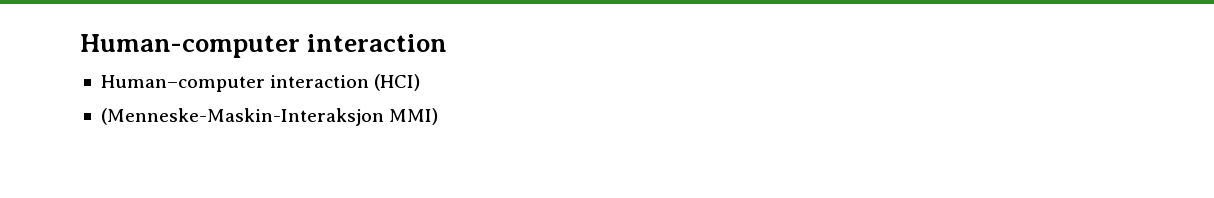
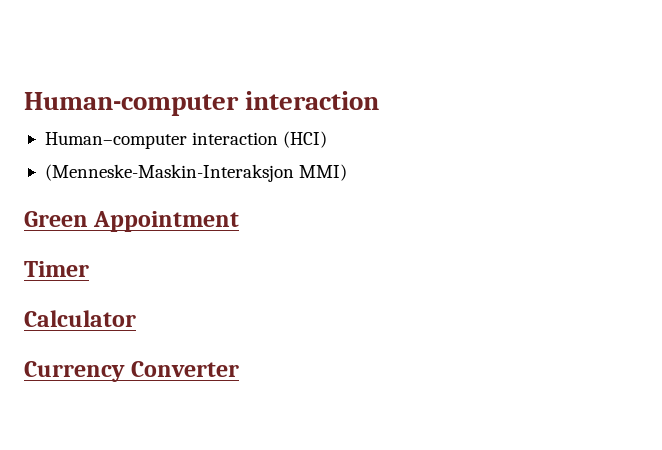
+ Green Appointment
+ Timer
+ Calculator
+ Currency Converter

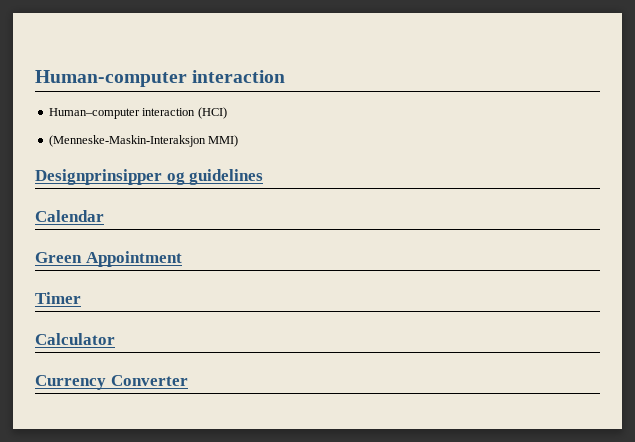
+ Designprinsipper og guidelines
+ Calendar

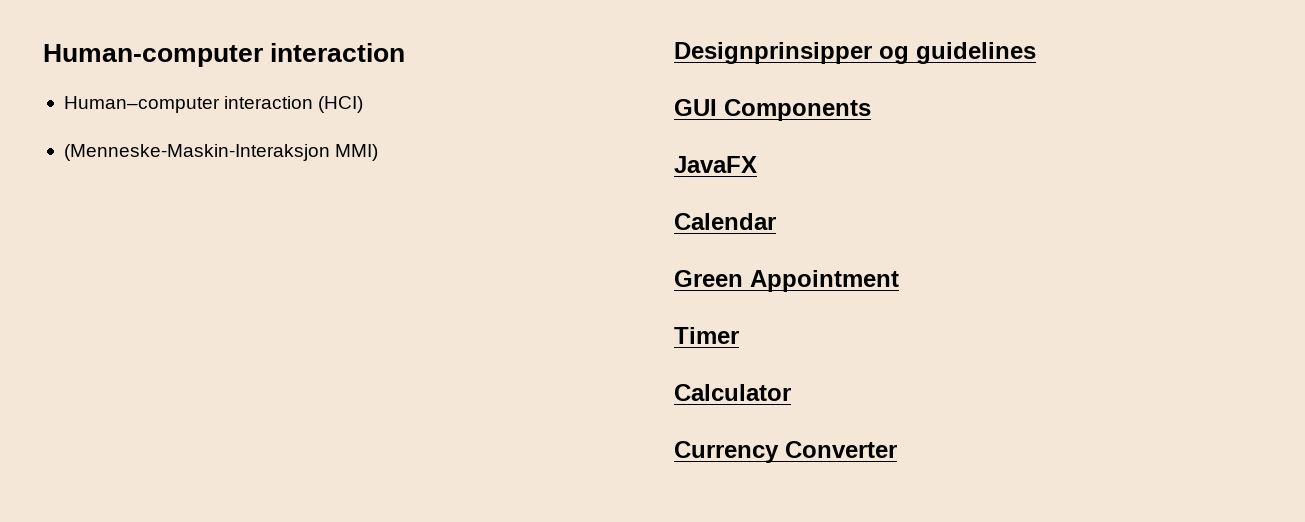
+ GUI Components
+ JavaFX

